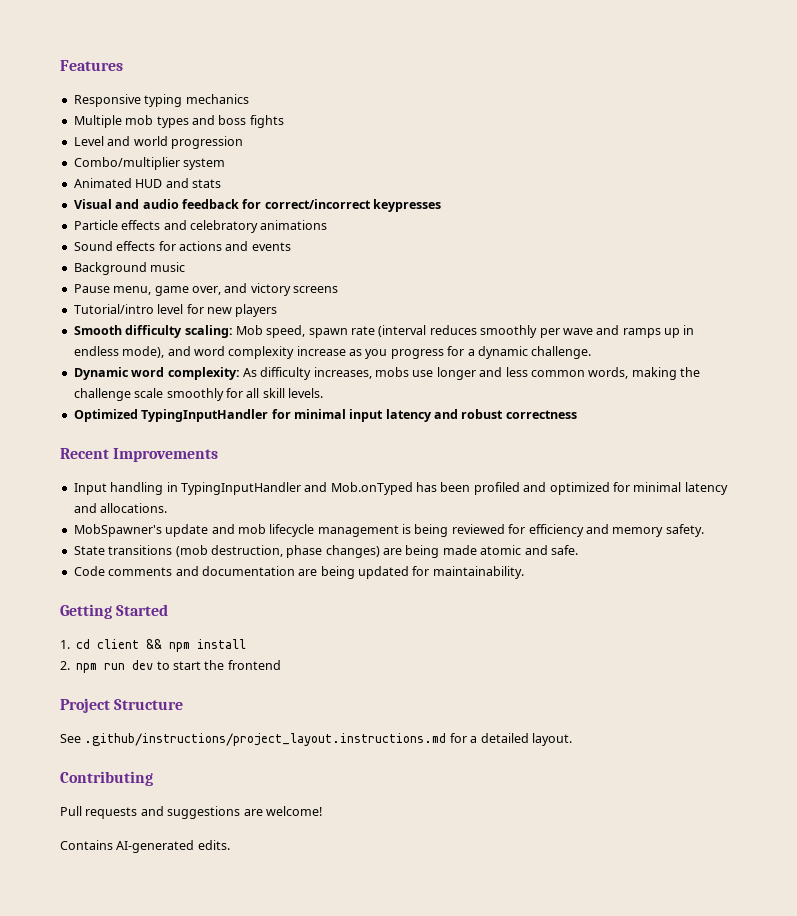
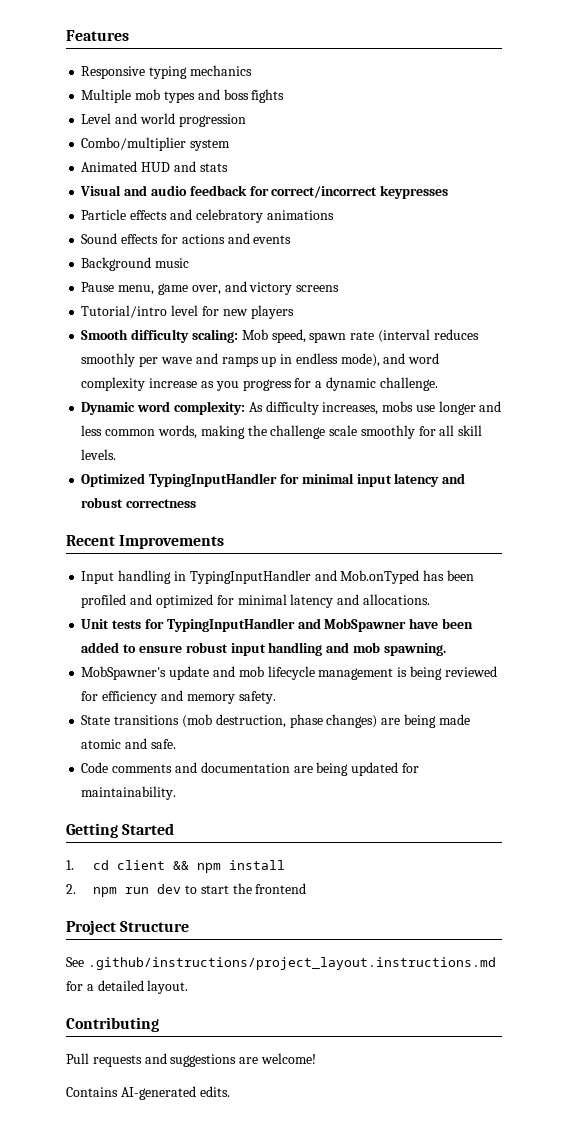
+ Unit tests for TypingInputHandler and MobSpawner have been added to ensure robust input handling and mob spawning.

